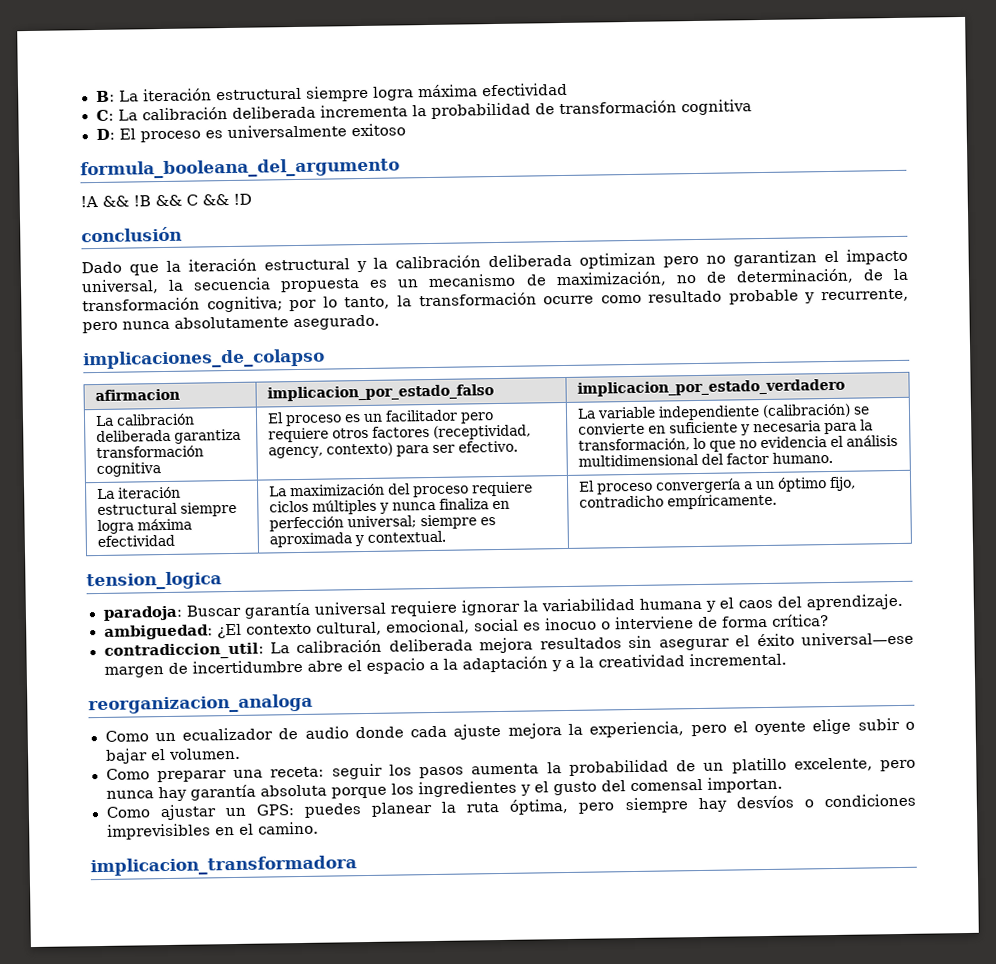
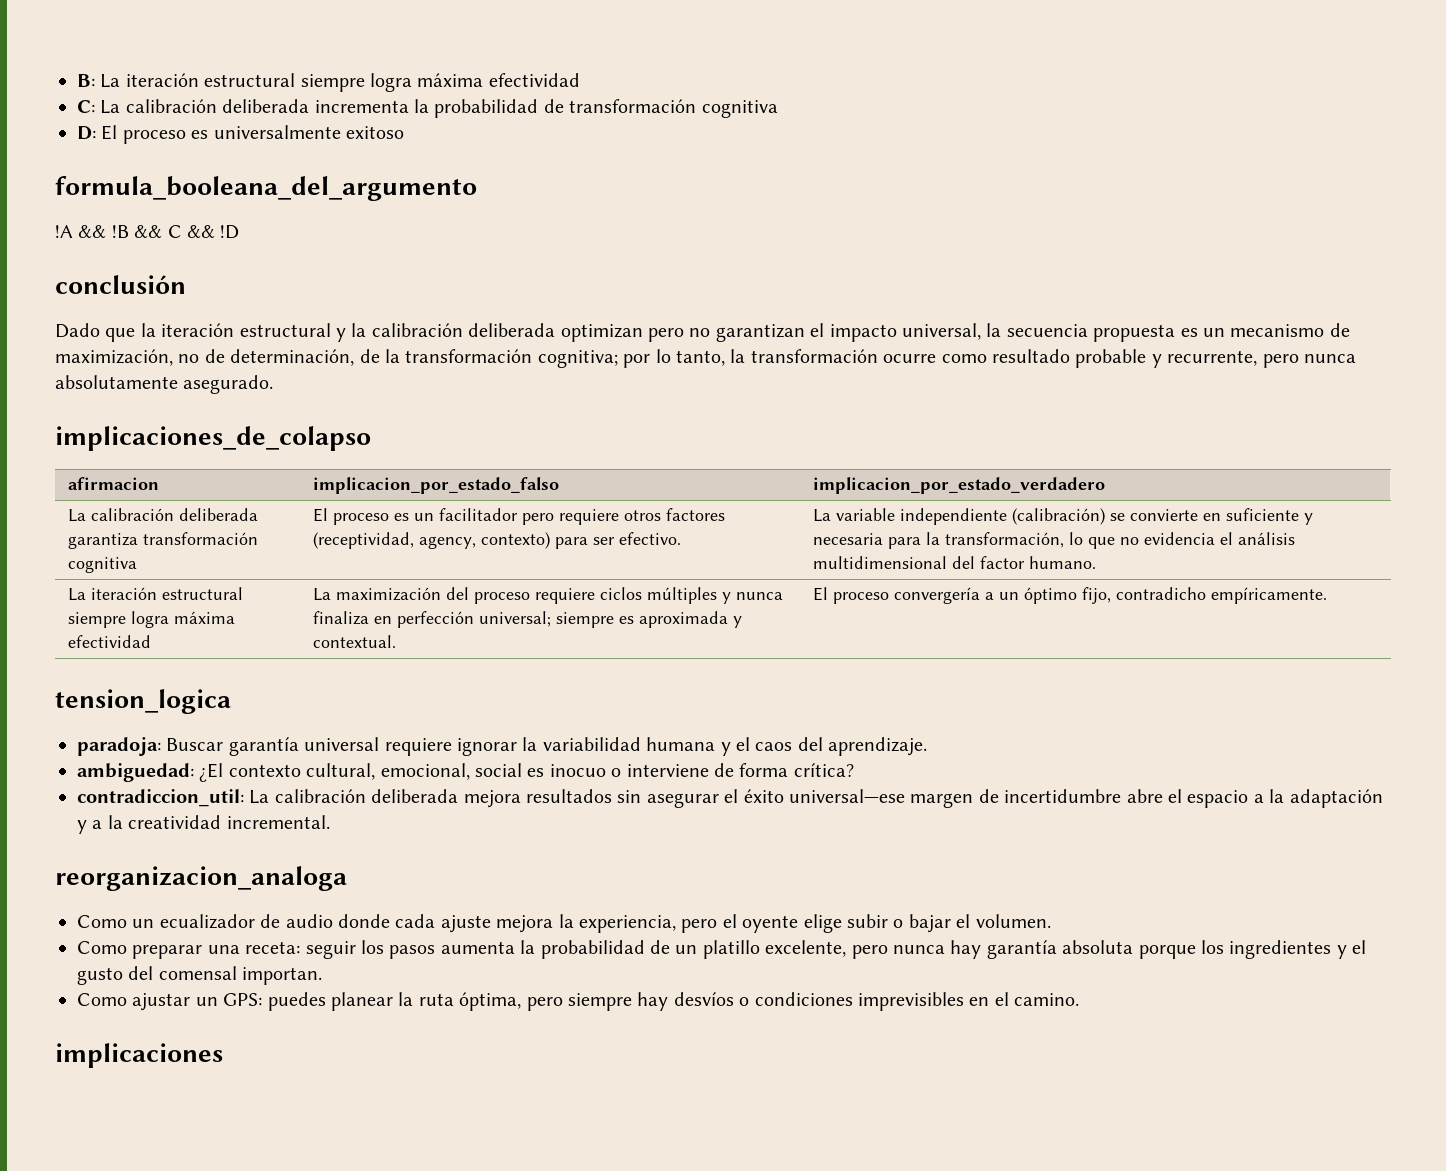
- implicacion_transformadora
+ implicaciones

